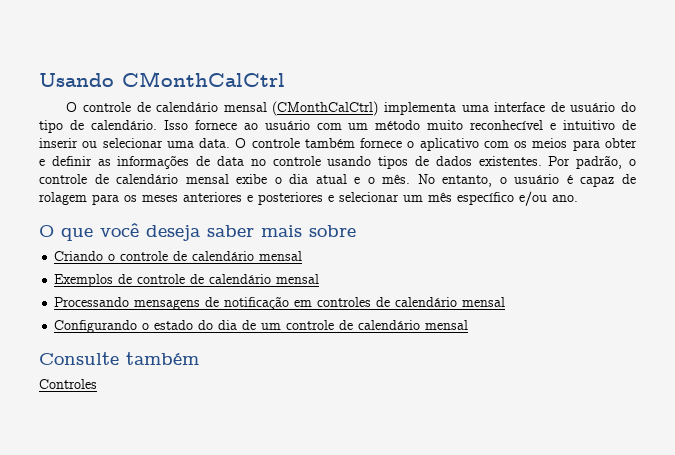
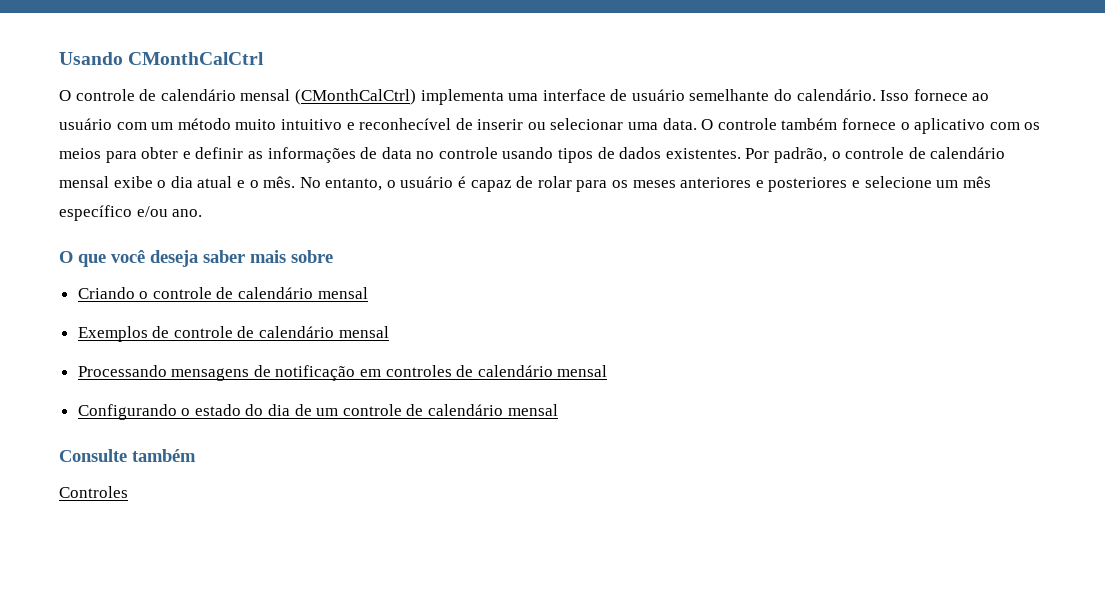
- O controle de calendário mensal (CMonthCalCtrl) implementa uma interface de usuário do tipo de calendário.
+ O controle de calendário mensal (CMonthCalCtrl) implementa uma interface de usuário semelhante do calendário.
- Isso fornece ao usuário com um método muito reconhecível e intuitivo de inserir ou selecionar uma data.
+ Isso fornece ao usuário com um método muito intuitivo e reconhecível de inserir ou selecionar uma data.
- No entanto, o usuário é capaz de rolagem para os meses anteriores e posteriores e selecionar um mês específico e/ou ano.
+ No entanto, o usuário é capaz de rolar para os meses anteriores e posteriores e selecione um mês específico e/ou ano.

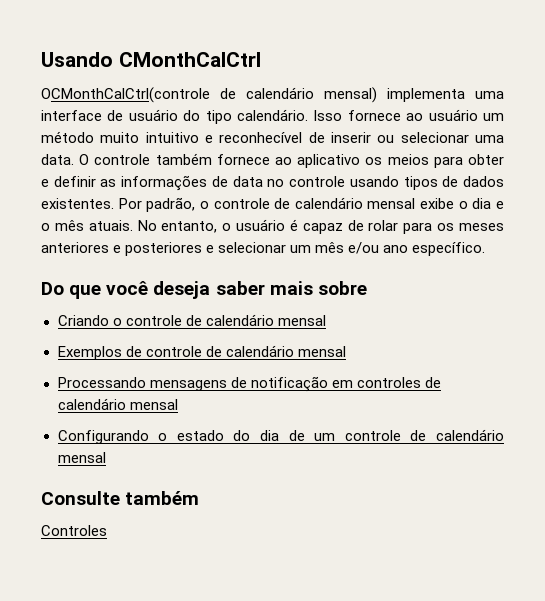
- O controle de calendário mensal (CMonthCalCtrl) implementa uma interface de usuário semelhante do calendário.
+ OCMonthCalCtrl(controle de calendário mensal) implementa uma interface de usuário do tipo calendário.
- Isso fornece ao usuário com um método muito intuitivo e reconhecível de inserir ou selecionar uma data.
+ Isso fornece ao usuário um método muito intuitivo e reconhecível de inserir ou selecionar uma data.
- O controle também fornece o aplicativo com os meios para obter e definir as informações de data no controle usando tipos de dados existentes.
+ O controle também fornece ao aplicativo os meios para obter e definir as informações de data no controle usando tipos de dados existentes.
- Por padrão, o controle de calendário mensal exibe o dia atual e o mês.
+ Por padrão, o controle de calendário mensal exibe o dia e o mês atuais.
- No entanto, o usuário é capaz de rolar para os meses anteriores e posteriores e selecione um mês específico e/ou ano.
- O que você deseja saber mais sobre
+ No entanto, o usuário é capaz de rolar para os meses anteriores e posteriores e selecionar um mês e/ou ano específico.
+ Do que você deseja saber mais sobre

